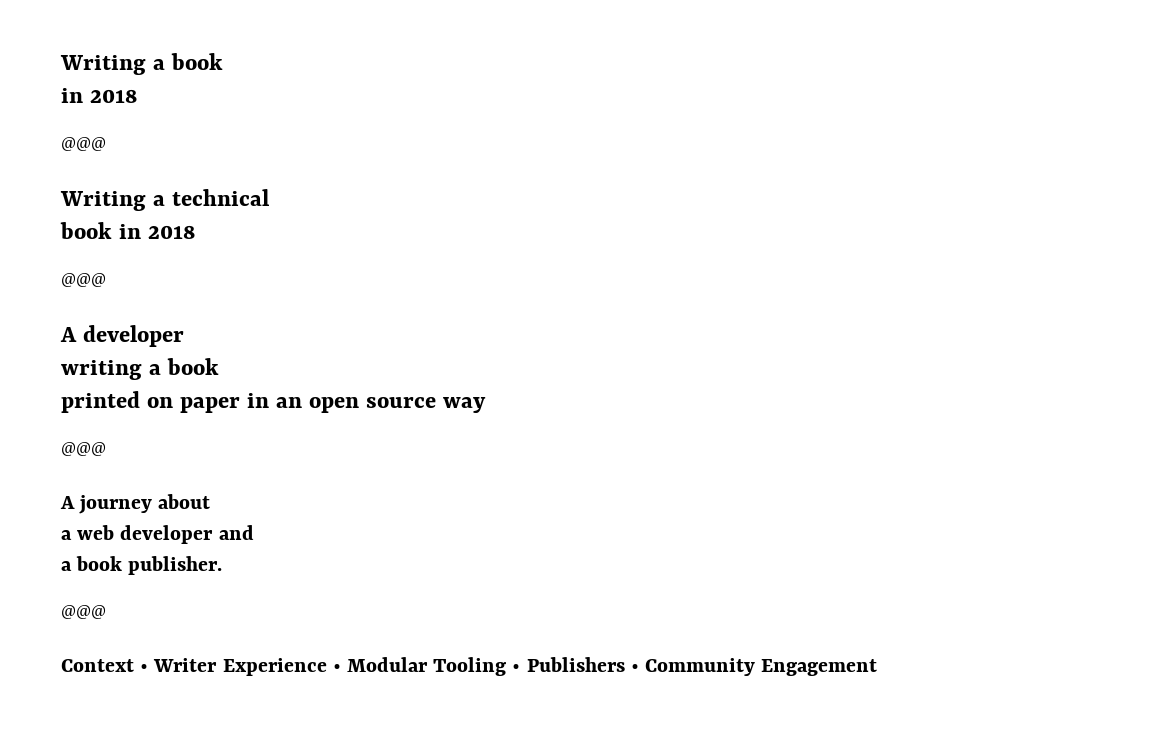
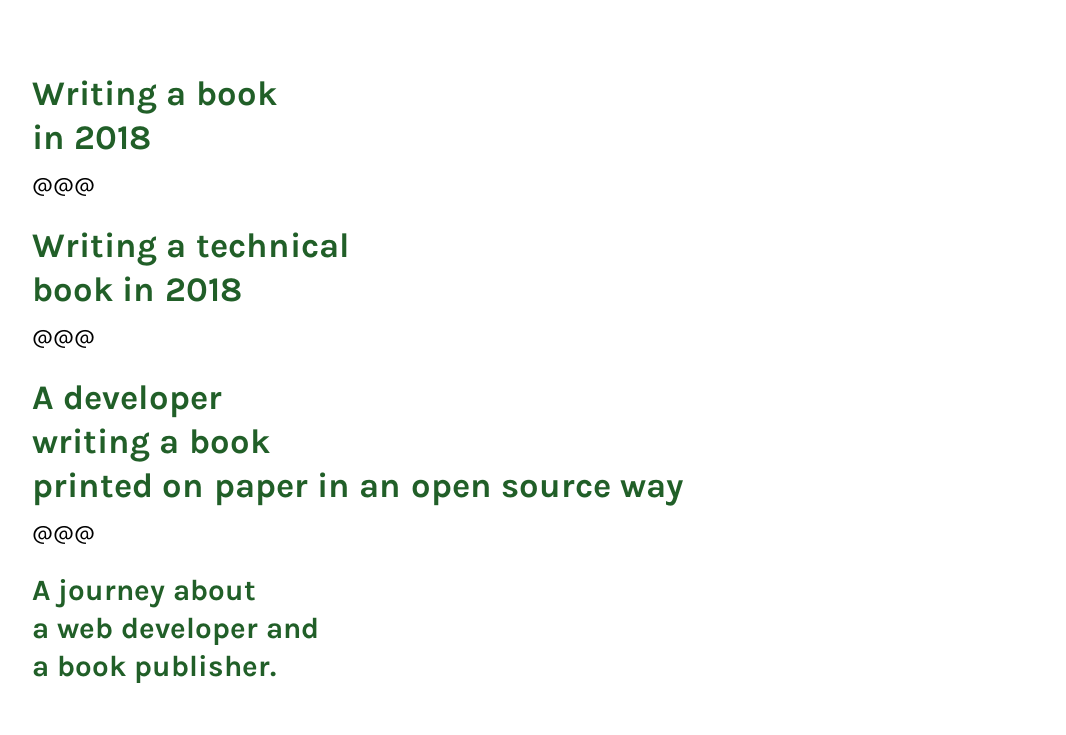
  a book publisher.
- @@@
- Context • Writer Experience • Modular Tooling • Publishers • Community Engagement

